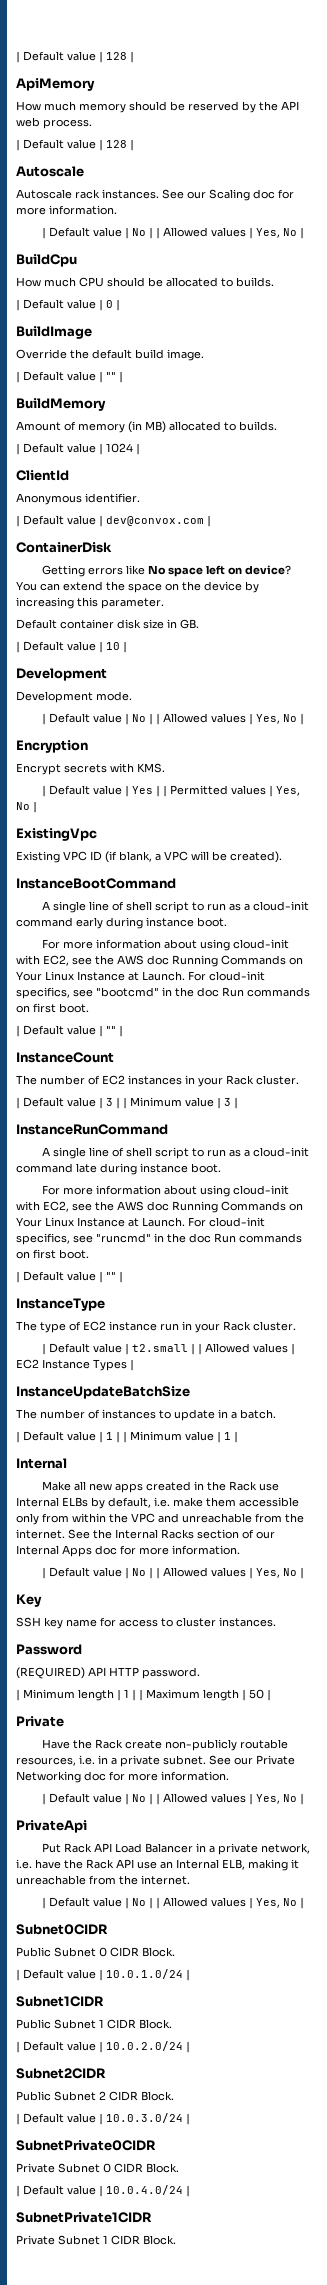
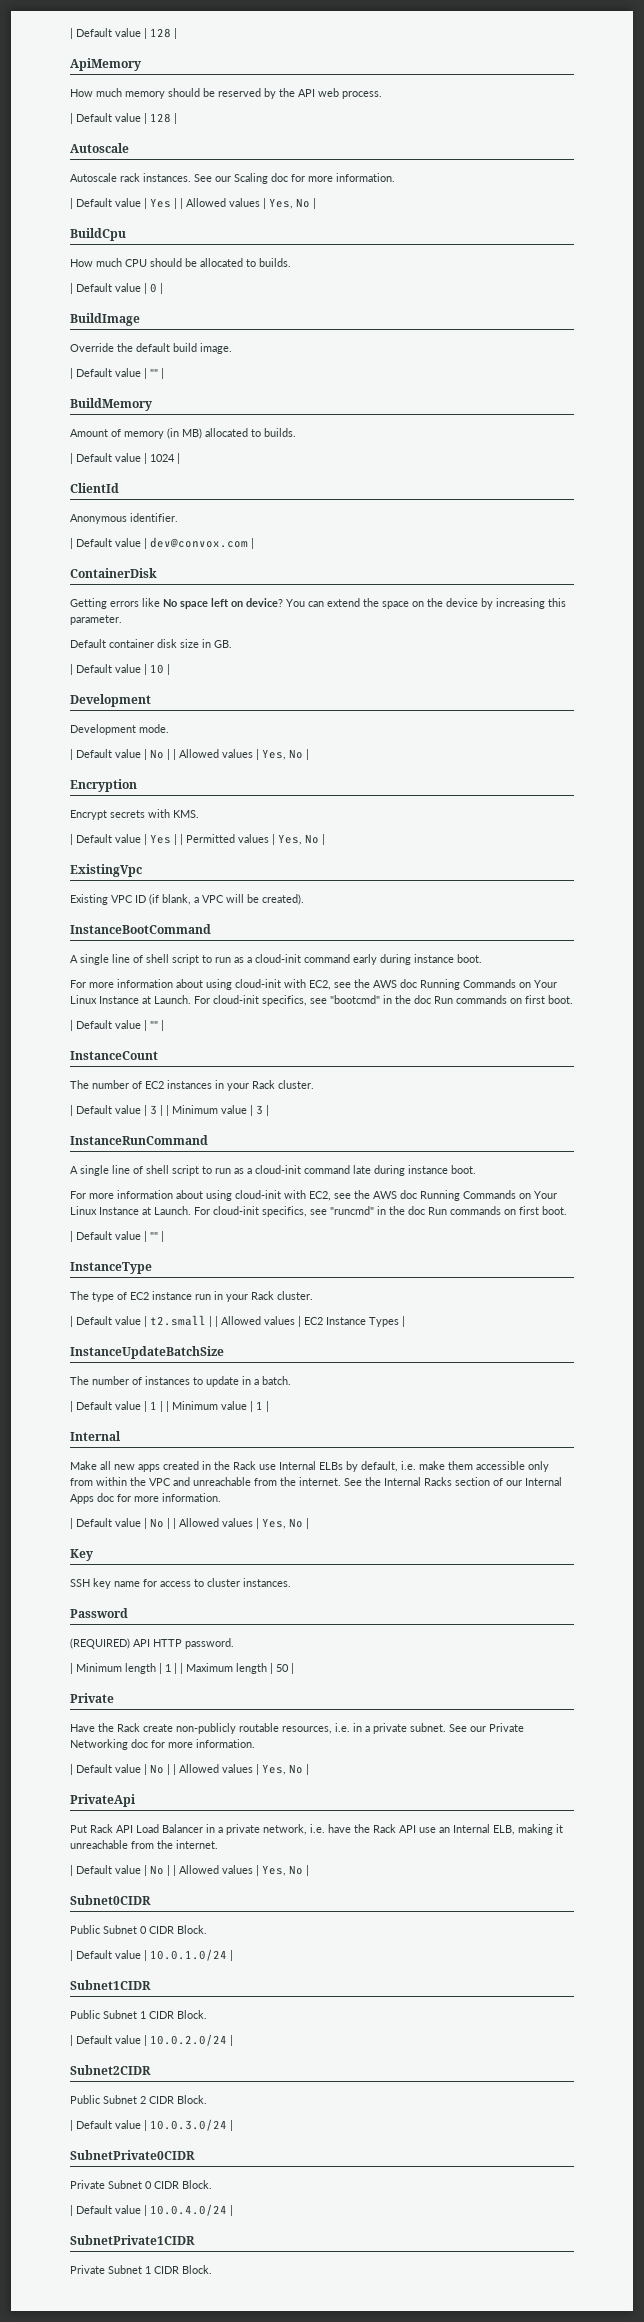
  See our Scaling doc for more information.
- | Default value | No | | Allowed values | Yes, No |
+ | Default value | Yes | | Allowed values | Yes, No |

